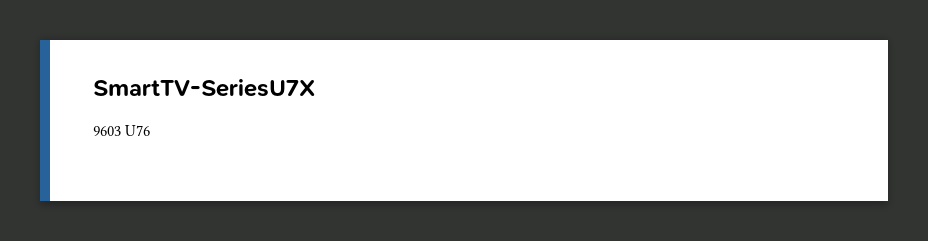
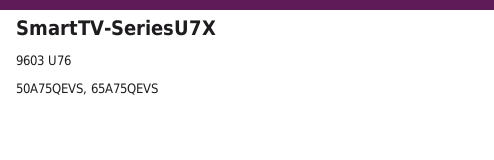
+ 50A75QEVS, 65A75QEVS

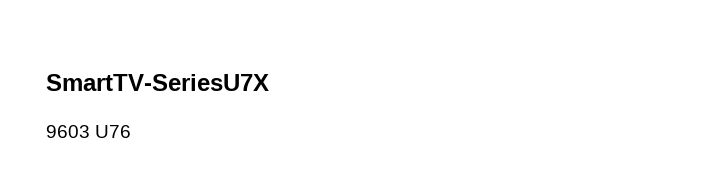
- 50A75QEVS, 65A75QEVS

